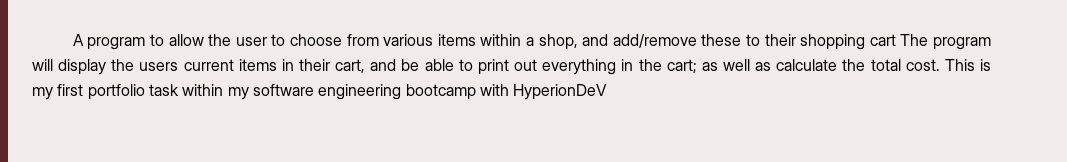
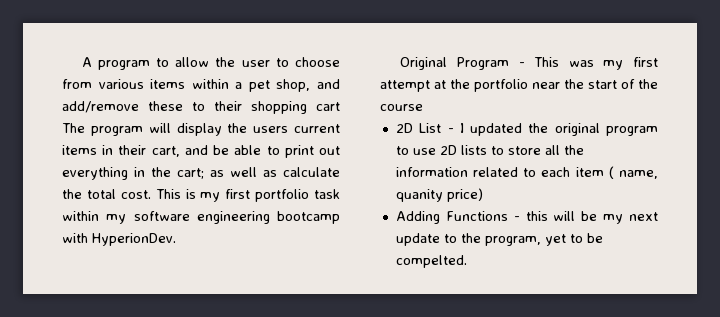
- A program to allow the user to choose from various items within a shop, and add/remove these to their shopping cart The program will display the users current items in their cart, and be able to print out everything in the cart; as well as calculate the total cost.
+ A program to allow the user to choose from various items within a pet shop, and add/remove these to their shopping cart The program will display the users current items in their cart, and be able to print out everything in the cart; as well as calculate the total cost.
- This is my first portfolio task within my software engineering bootcamp with HyperionDeV
+ This is my first portfolio task within my software engineering bootcamp with HyperionDev.
+ Original Program - This was my first attempt at the portfolio near the start of the course
+ 2D List - I updated the original program to use 2D lists to store all the information related to each item ( name, quanity price)
+ Adding Functions - this will be my next update to the program, yet to be compelted.

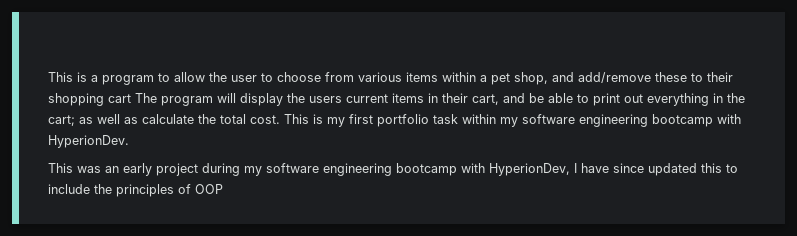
- A program to allow the user to choose from various items within a pet shop, and add/remove these to their shopping cart The program will display the users current items in their cart, and be able to print out everything in the cart; as well as calculate the total cost.
+ This is a program to allow the user to choose from various items within a pet shop, and add/remove these to their shopping cart The program will display the users current items in their cart, and be able to print out everything in the cart; as well as calculate the total cost.
- Original Program - This was my first attempt at the portfolio near the start of the course
- 2D List - I updated the original program to use 2D lists to store all the information related to each item ( name, quanity price)
- Adding Functions - this will be my next update to the program, yet to be compelted.
+ This was an early project during my software engineering bootcamp with HyperionDev, I have since updated this to include the principles of OOP

